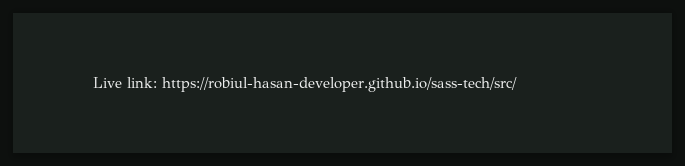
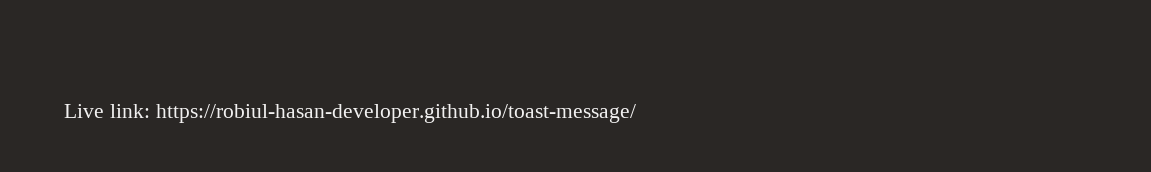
- Live link: https://robiul-hasan-developer.github.io/sass-tech/src/
+ Live link: https://robiul-hasan-developer.github.io/toast-message/

